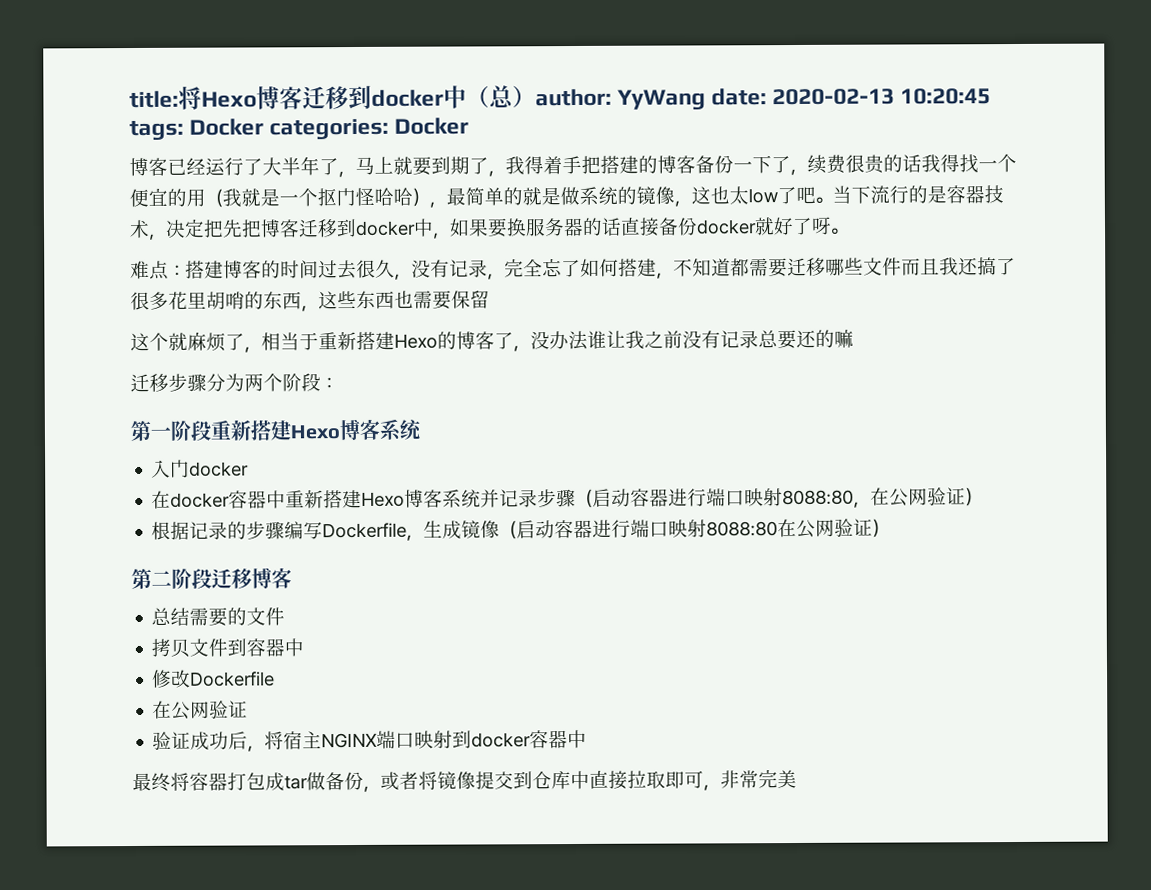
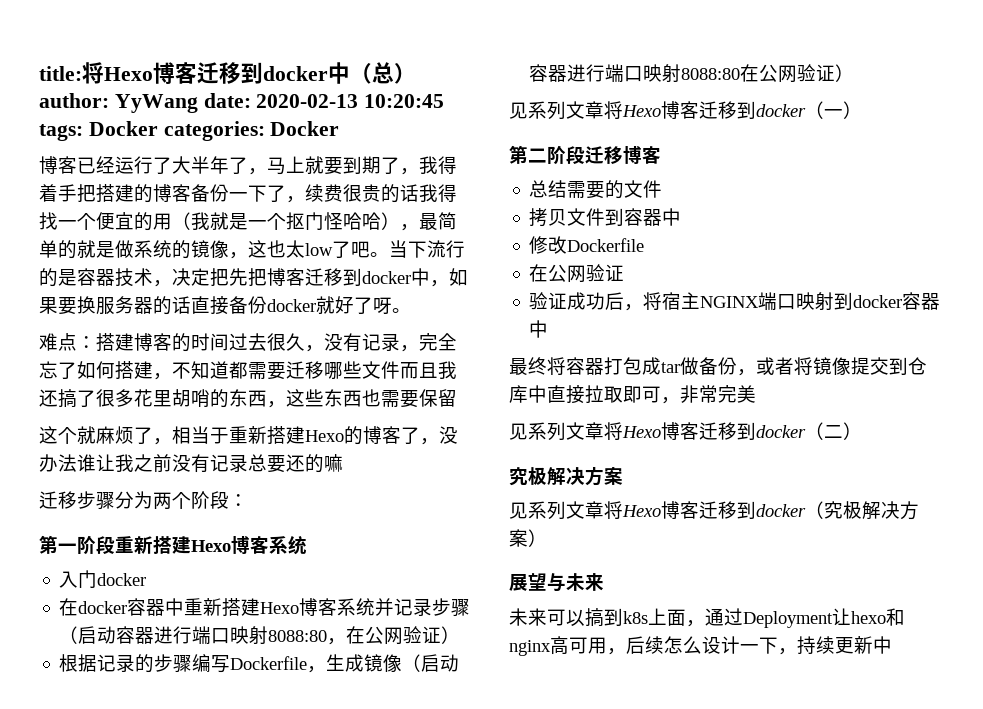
+ 见系列文章将Hexo博客迁移到docker（一）
+ 见系列文章将Hexo博客迁移到docker（二）
+ 究极解决方案
+ 见系列文章将Hexo博客迁移到docker（究极解决方案）
+ 展望与未来
+ 未来可以搞到k8s上面，通过Deployment让hexo和nginx高可用，后续怎么设计一下，持续更新中

